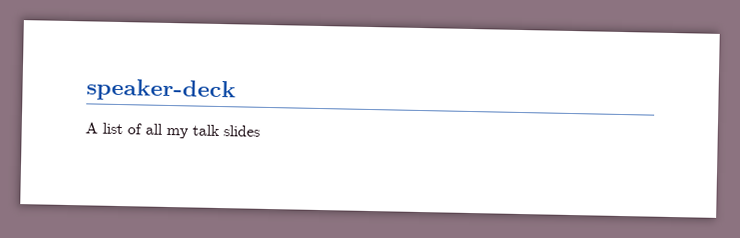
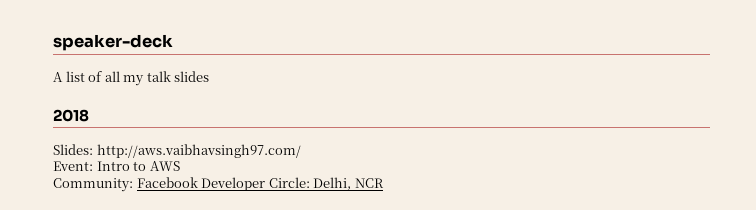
+ 2018
+ Slides: http://aws.vaibhavsingh97.com/
+ Event: Intro to AWS
+ Community: Facebook Developer Circle: Delhi, NCR

